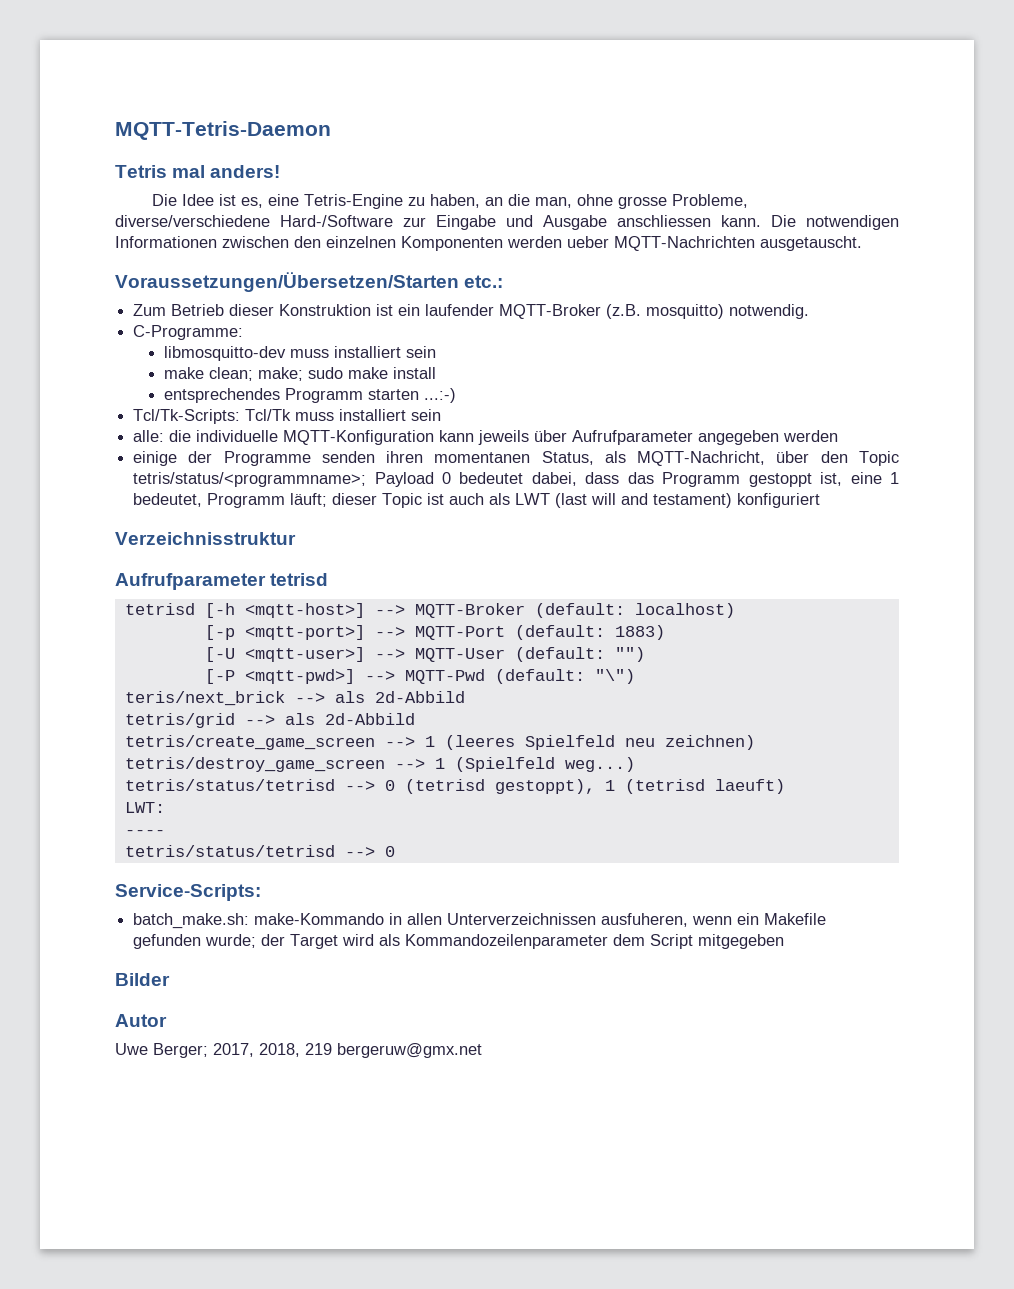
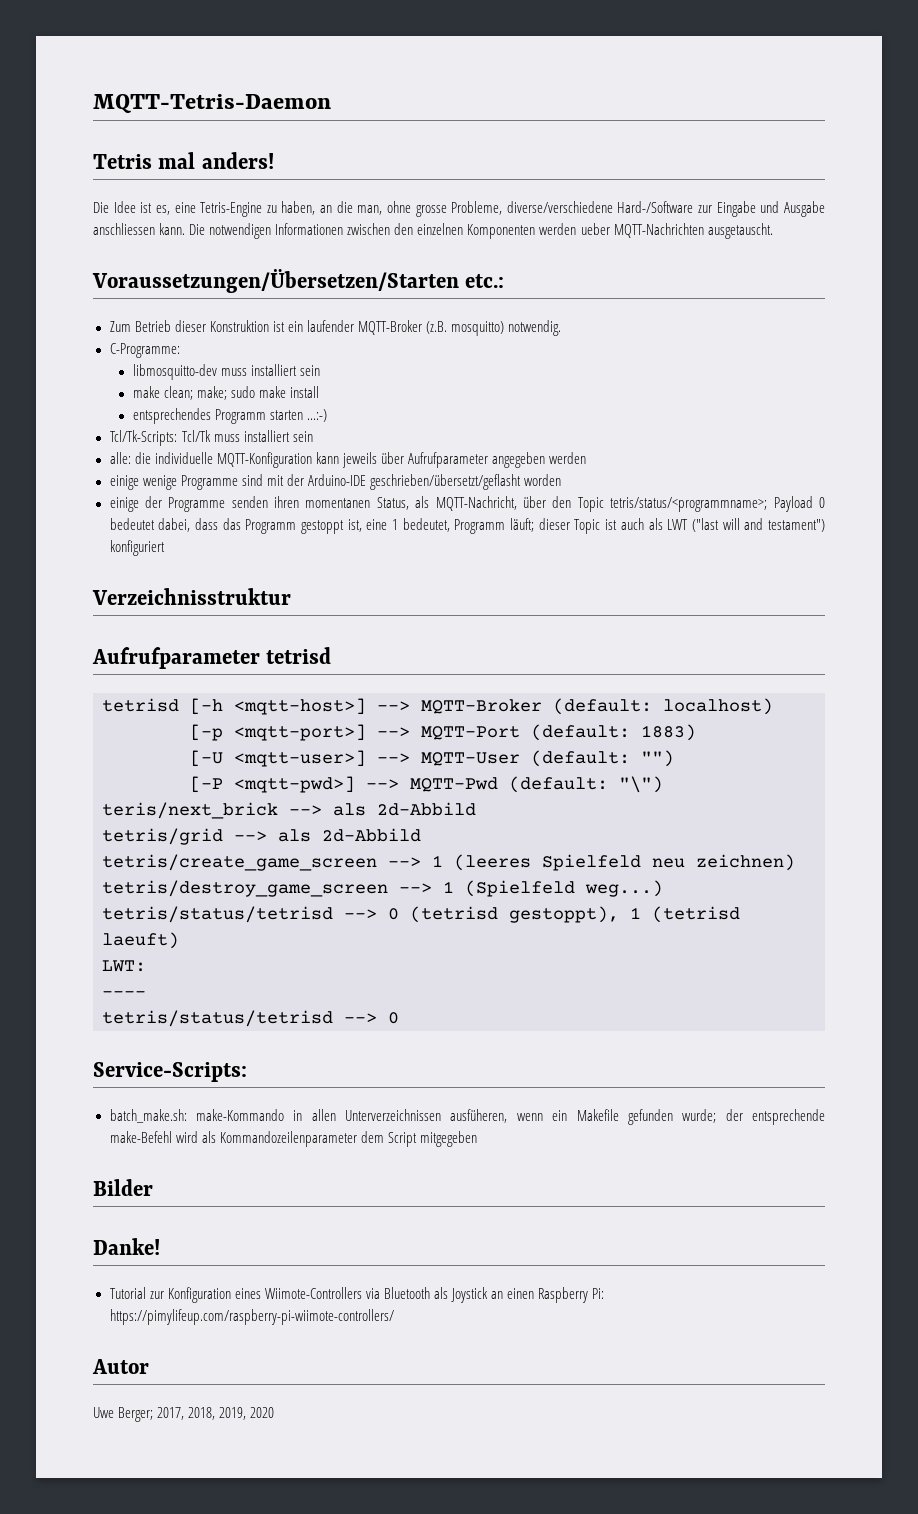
+ einige wenige Programme sind mit der Arduino-IDE geschrieben/übersetzt/geflasht worden
- einige der Programme senden ihren momentanen Status, als MQTT-Nachricht, über den Topic tetris/status/<programmname>; Payload 0 bedeutet dabei, dass das Programm gestoppt ist, eine 1 bedeutet, Programm läuft; dieser Topic ist auch als LWT (last will and testament) konfiguriert
+ einige der Programme senden ihren momentanen Status, als MQTT-Nachricht, über den Topic tetris/status/<programmname>; Payload 0 bedeutet dabei, dass das Programm gestoppt ist, eine 1 bedeutet, Programm läuft; dieser Topic ist auch als LWT ("last will and testament") konfiguriert
- batch_make.sh: make-Kommando in allen Unterverzeichnissen ausfuheren, wenn ein Makefile gefunden wurde; der Target wird als Kommandozeilenparameter dem Script mitgegeben
+ batch_make.sh: make-Kommando in allen Unterverzeichnissen ausfüheren, wenn ein Makefile gefunden wurde; der entsprechende make-Befehl wird als Kommandozeilenparameter dem Script mitgegeben
+ Danke!
+ Tutorial zur Konfiguration eines Wiimote-Controllers via Bluetooth als Joystick an einen Raspberry Pi: https://pimylifeup.com/raspberry-pi-wiimote-controllers/
- Uwe Berger; 2017, 2018, 219 bergeruw@gmx.net
+ Uwe Berger; 2017, 2018, 2019, 2020

